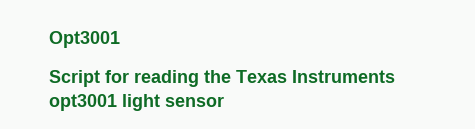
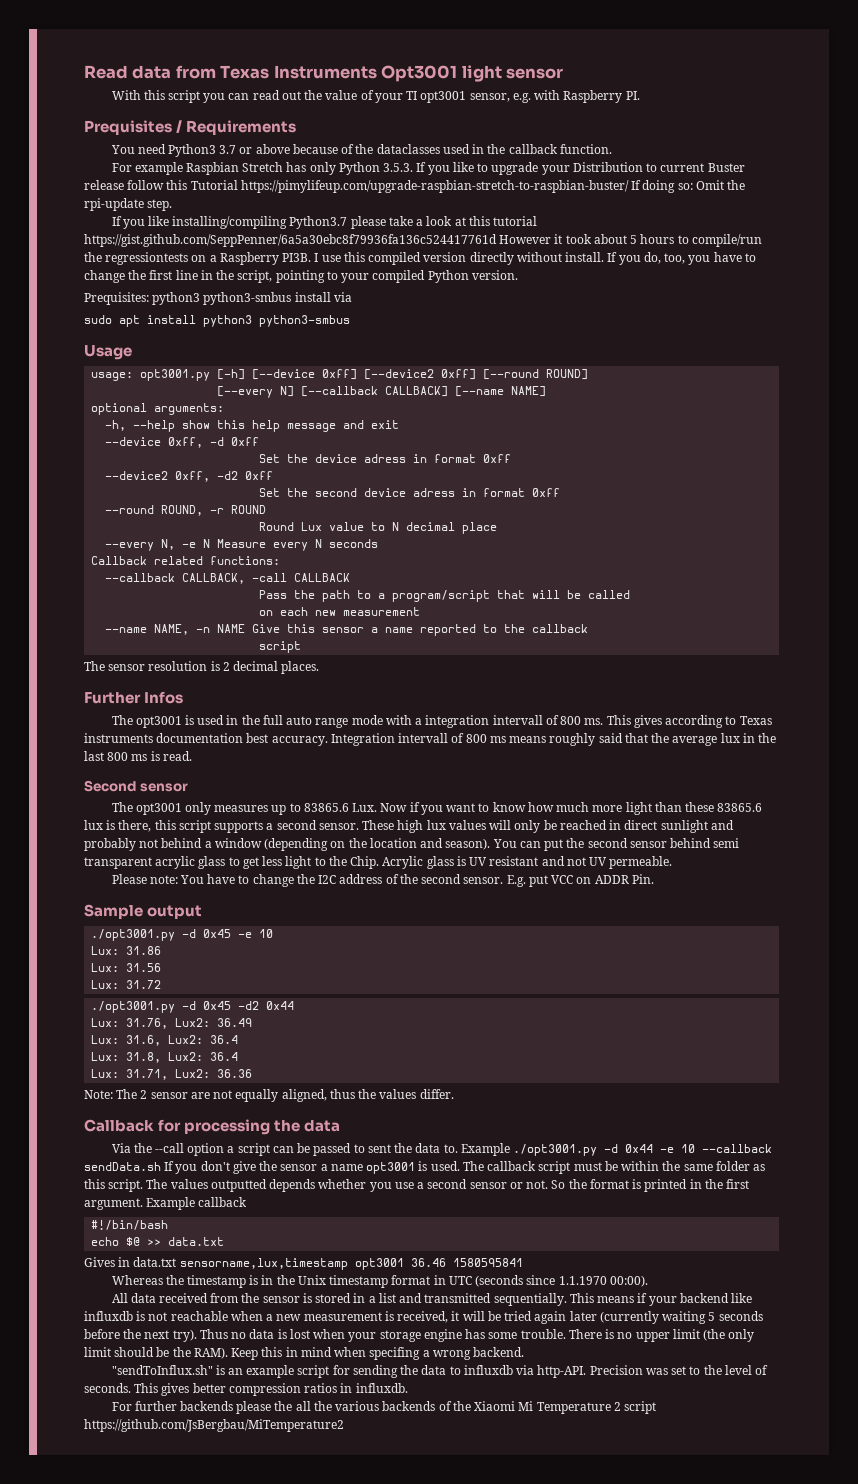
- Opt3001
- Script for reading the Texas Instruments opt3001 light sensor
+ Read data from Texas Instruments Opt3001 light sensor
+ With this script you can read out the value of your TI opt3001 sensor, e.g. with Raspberry PI.
+ Prequisites / Requirements
+ You need Python3 3.7 or above because of the dataclasses used in the callback function.
+ For example Raspbian Stretch has only Python 3.5.3. If you like to upgrade your Distribution to current Buster release follow this Tutorial https://pimylifeup.com/upgrade-raspbian-stretch-to-raspbian-buster/ If doing so: Omit the rpi-update step.
+ If you like installing/compiling Python3.7 please take a look at this tutorial https://gist.github.com/SeppPenner/6a5a30ebc8f79936fa136c524417761d However it took about 5 hours to compile/run the regressiontests on a Raspberry PI3B. I use this compiled version directly without install. If you do, too, you have to change the first line in the script, pointing to your compiled Python version.
+ Prequisites: python3 python3-smbus install via
+ sudo apt install python3 python3-smbus
+ Usage
+ usage: opt3001.py [-h] [--device 0xff] [--device2 0xff] [--round ROUND]
+ [--every N] [--callback CALLBACK] [--name NAME]
+ optional arguments:
+ -h, --help show this help message and exit
+ --device 0xff, -d 0xff
+ Set the device adress in format 0xff
+ --device2 0xff, -d2 0xff
+ Set the second device adress in format 0xff
+ --round ROUND, -r ROUND
+ Round Lux value to N decimal place
+ --every N, -e N Measure every N seconds
+ Callback related functions:
+ --callback CALLBACK, -call CALLBACK
+ Pass the path to a program/script that will be called
+ on each new measurement
+ --name NAME, -n NAME Give this sensor a name reported to the callback
+ script
+ The sensor resolution is 2 decimal places.
+ Further Infos
+ The opt3001 is used in the full auto range mode with a integration intervall of 800 ms. This gives according to Texas instruments documentation best accuracy. Integration intervall of 800 ms means roughly said that the average lux in the last 800 ms is read.
+ Second sensor
+ The opt3001 only measures up to 83865.6 Lux. Now if you want to know how much more light than these 83865.6 lux is there, this script supports a second sensor. These high lux values will only be reached in direct sunlight and probably not behind a window (depending on the location and season). You can put the second sensor behind semi transparent acrylic glass to get less light to the Chip. Acrylic glass is UV resistant and not UV permeable.
+ Please note: You have to change the I2C address of the second sensor. E.g. put VCC on ADDR Pin.
+ Sample output
+ ./opt3001.py -d 0x45 -e 10
+ Lux: 31.86
+ Lux: 31.56
+ Lux: 31.72
+ ./opt3001.py -d 0x45 -d2 0x44
+ Lux: 31.76, Lux2: 36.49
+ Lux: 31.6, Lux2: 36.4
+ Lux: 31.8, Lux2: 36.4
+ Lux: 31.71, Lux2: 36.36
+ Note: The 2 sensor are not equally aligned, thus the values differ.
+ Callback for processing the data
+ Via the --call option a script can be passed to sent the data to. Example ./opt3001.py -d 0x44 -e 10 --callback sendData.sh If you don't give the sensor a name opt3001 is used. The callback script must be within the same folder as this script. The values outputted depends whether you use a second sensor or not. So the format is printed in the first argument. Example callback
+ #!/bin/bash
+ echo $@ >> data.txt
+ Gives in data.txt sensorname,lux,timestamp opt3001 36.46 1580595841
+ Whereas the timestamp is in the Unix timestamp format in UTC (seconds since 1.1.1970 00:00).
+ All data received from the sensor is stored in a list and transmitted sequentially. This means if your backend like influxdb is not reachable when a new measurement is received, it will be tried again later (currently waiting 5 seconds before the next try). Thus no data is lost when your storage engine has some trouble. There is no upper limit (the only limit should be the RAM). Keep this in mind when specifing a wrong backend.
+ "sendToInflux.sh" is an example script for sending the data to influxdb via http-API. Precision was set to the level of seconds. This gives better compression ratios in influxdb.
+ For further backends please the all the various backends of the Xiaomi Mi Temperature 2 script https://github.com/JsBergbau/MiTemperature2

